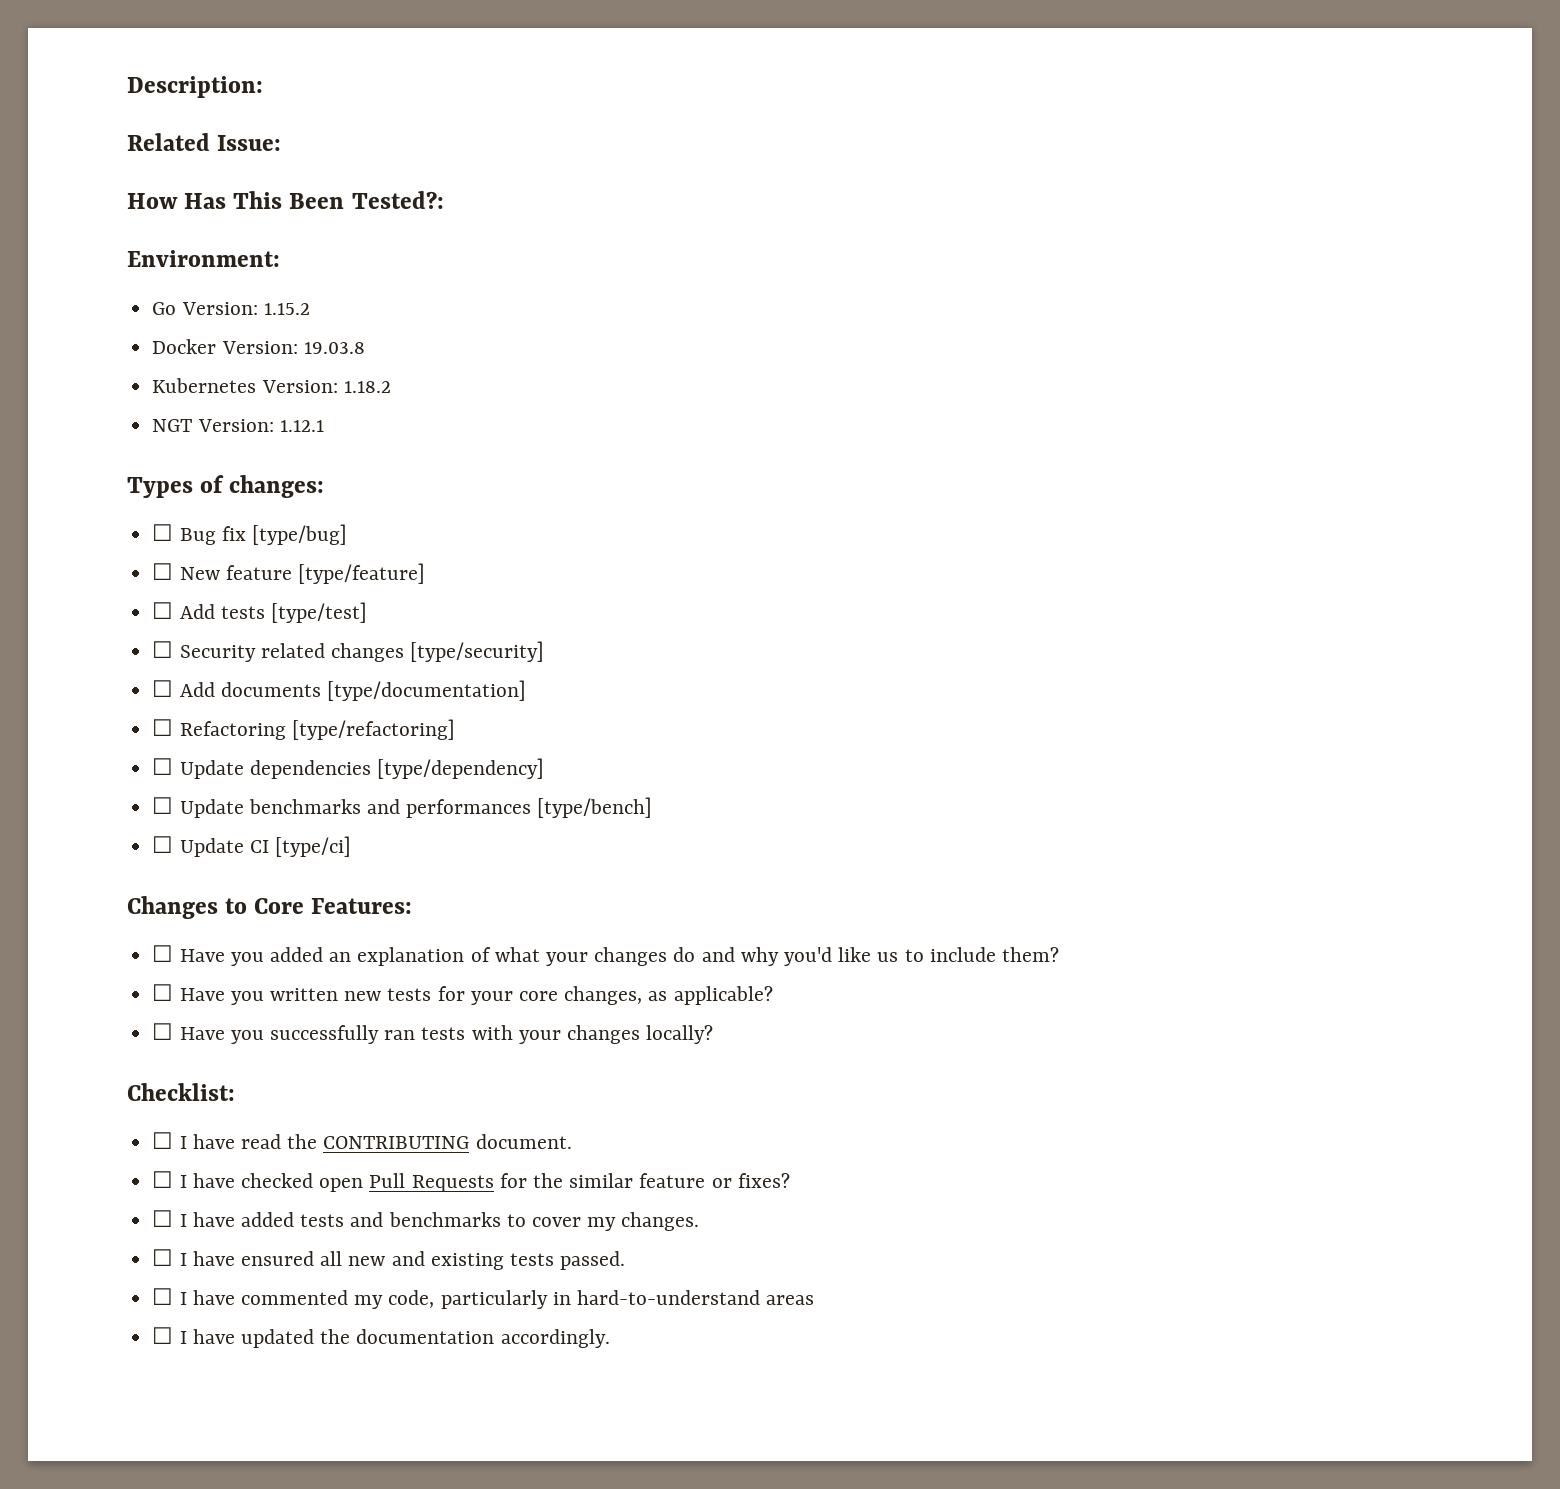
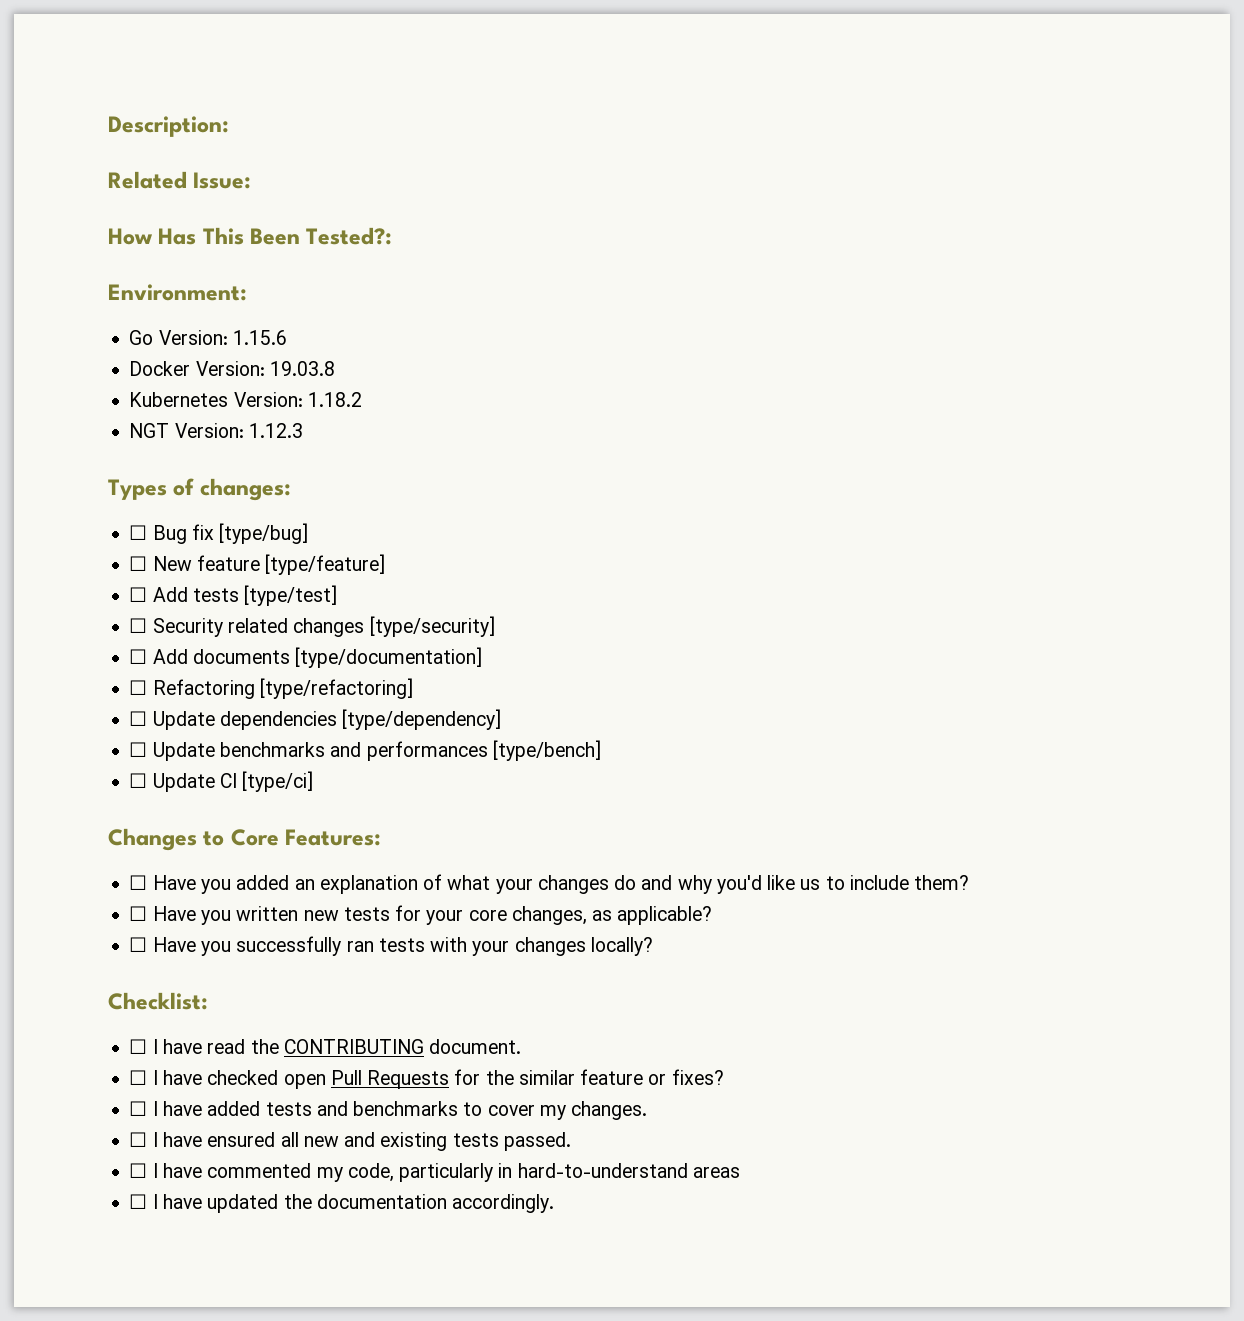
- Go Version: 1.15.2
+ Go Version: 1.15.6
- NGT Version: 1.12.1
+ NGT Version: 1.12.3

